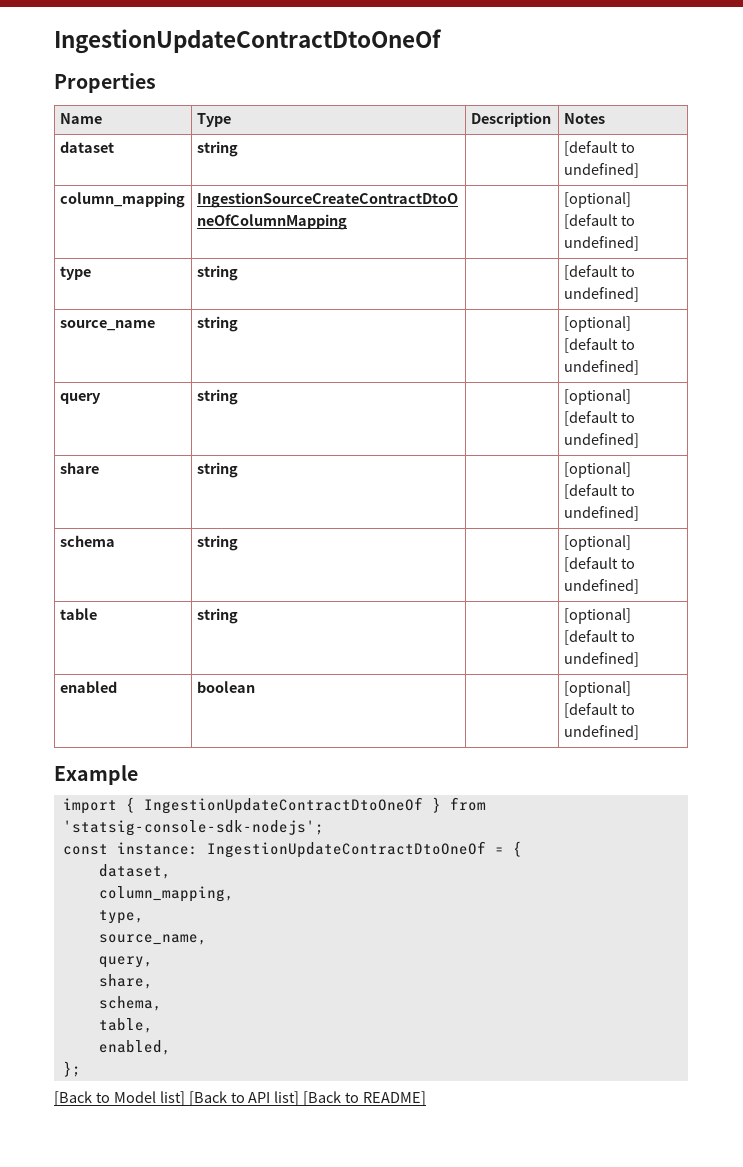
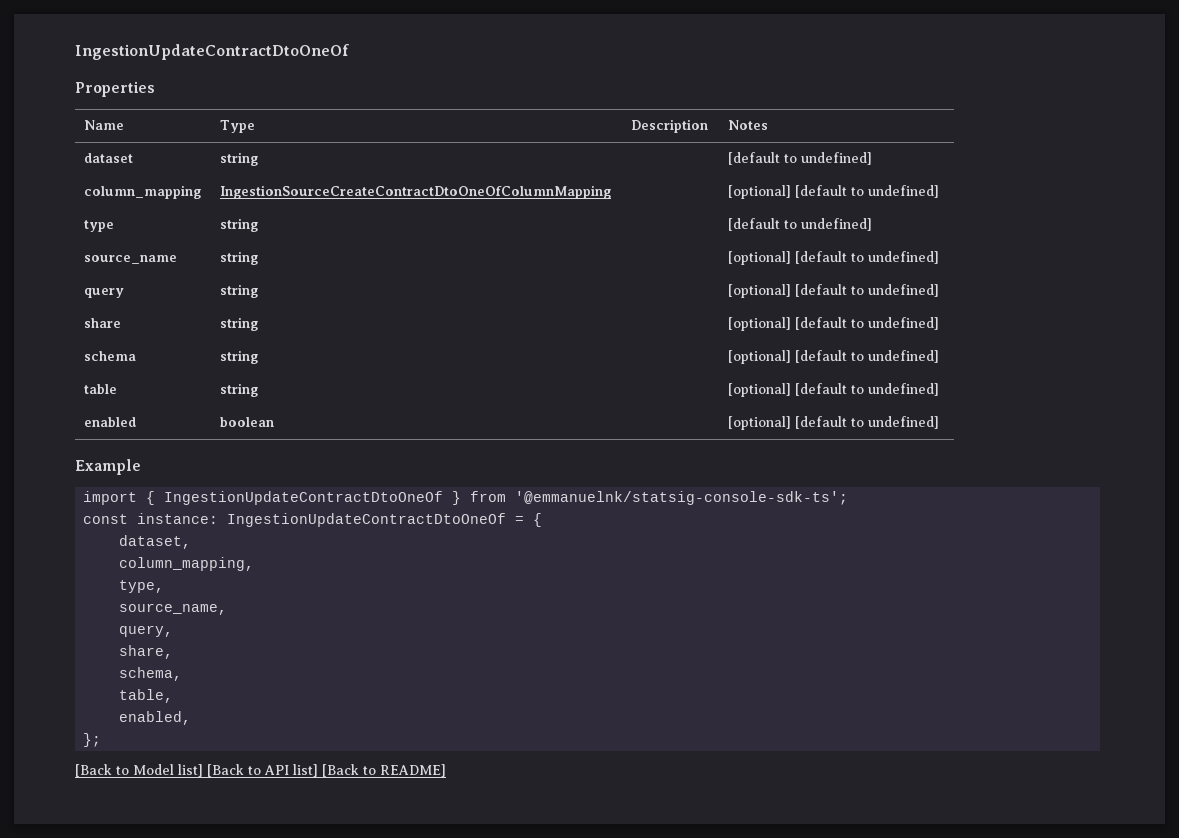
- import { IngestionUpdateContractDtoOneOf } from 'statsig-console-sdk-nodejs';
+ import { IngestionUpdateContractDtoOneOf } from '@emmanuelnk/statsig-console-sdk-ts';

